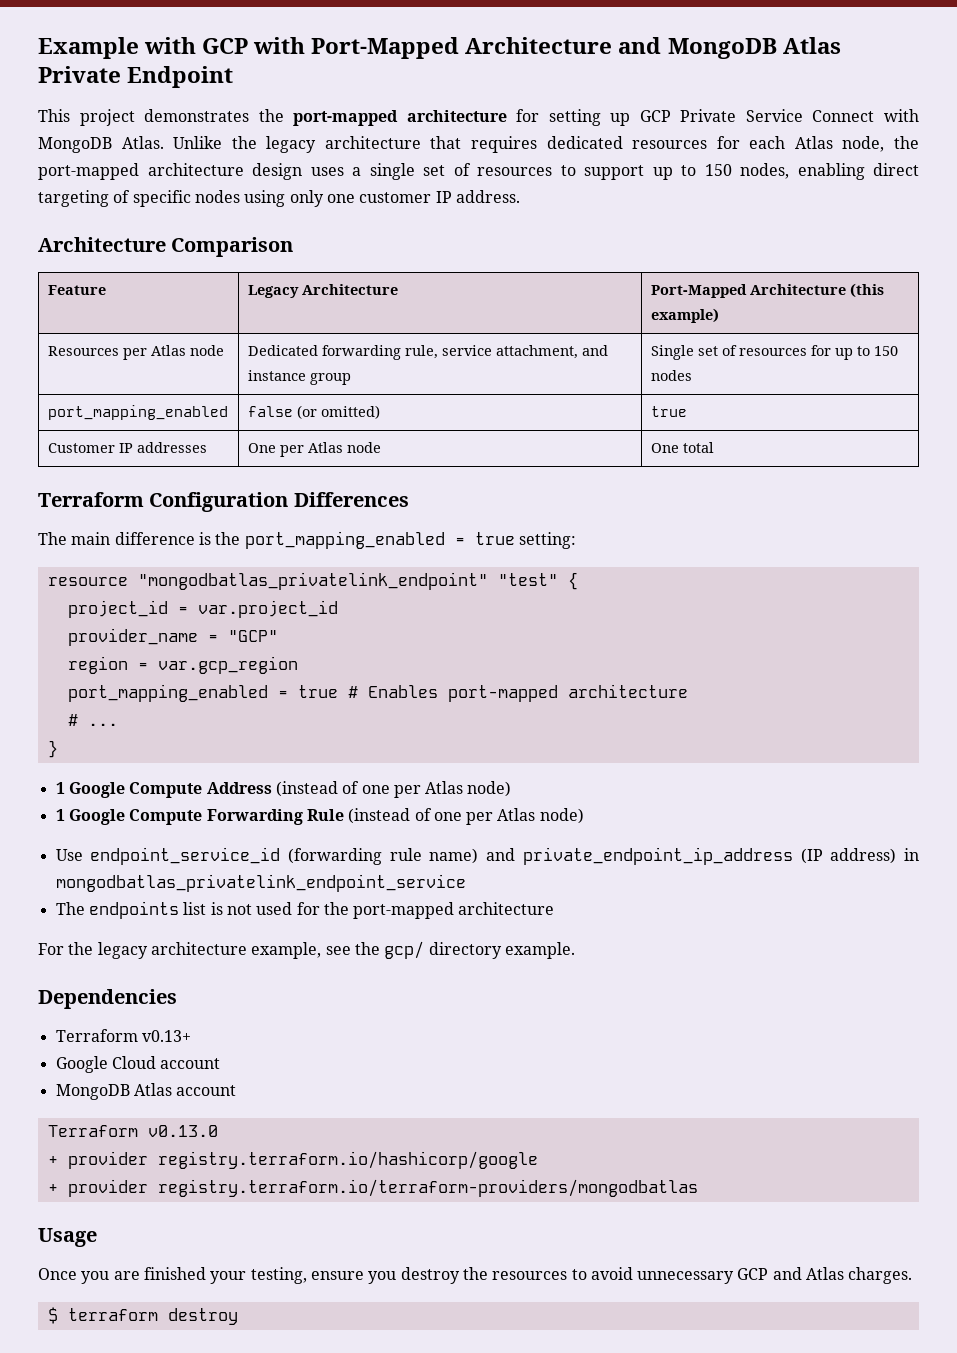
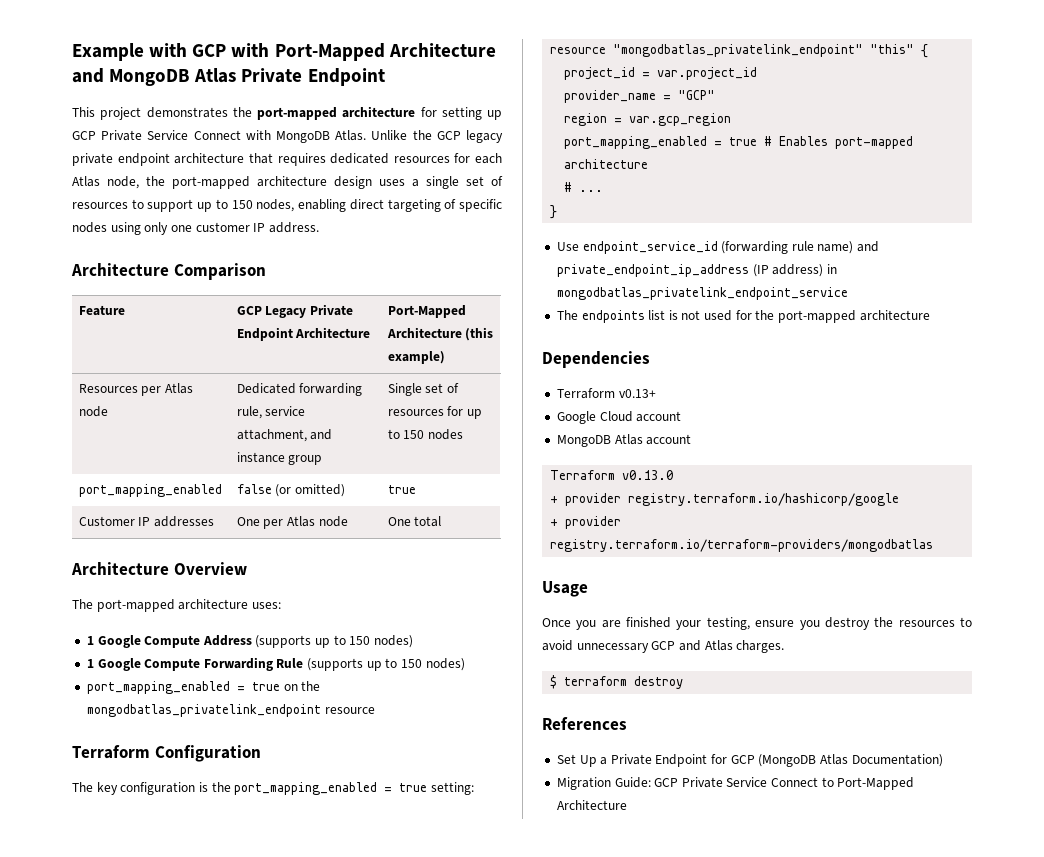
- Unlike the legacy architecture that requires dedicated resources for each Atlas node, the port-mapped architecture design uses a single set of resources to support up to 150 nodes, enabling direct targeting of specific nodes using only one customer IP address.
+ Unlike the GCP legacy private endpoint architecture that requires dedicated resources for each Atlas node, the port-mapped architecture design uses a single set of resources to support up to 150 nodes, enabling direct targeting of specific nodes using only one customer IP address.
- Feature | Legacy Architecture | Port-Mapped Architecture (this example)
+ Feature | GCP Legacy Private Endpoint Architecture | Port-Mapped Architecture (this example)
+ Architecture Overview
+ The port-mapped architecture uses:
+ 1 Google Compute Address (supports up to 150 nodes)
+ 1 Google Compute Forwarding Rule (supports up to 150 nodes)
+ port_mapping_enabled = true on the mongodbatlas_privatelink_endpoint resource
- Terraform Configuration Differences
- The main difference is the port_mapping_enabled = true setting:
+ Terraform Configuration
+ The key configuration is the port_mapping_enabled = true setting:
- resource "mongodbatlas_privatelink_endpoint" "test" {
+ resource "mongodbatlas_privatelink_endpoint" "this" {
- 1 Google Compute Address (instead of one per Atlas node)
- 1 Google Compute Forwarding Rule (instead of one per Atlas node)
- For the legacy architecture example, see the gcp/ directory example.
+ References
+ Set Up a Private Endpoint for GCP (MongoDB Atlas Documentation)
+ Migration Guide: GCP Private Service Connect to Port-Mapped Architecture

